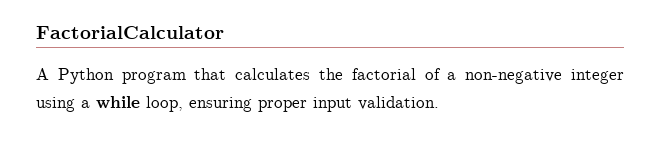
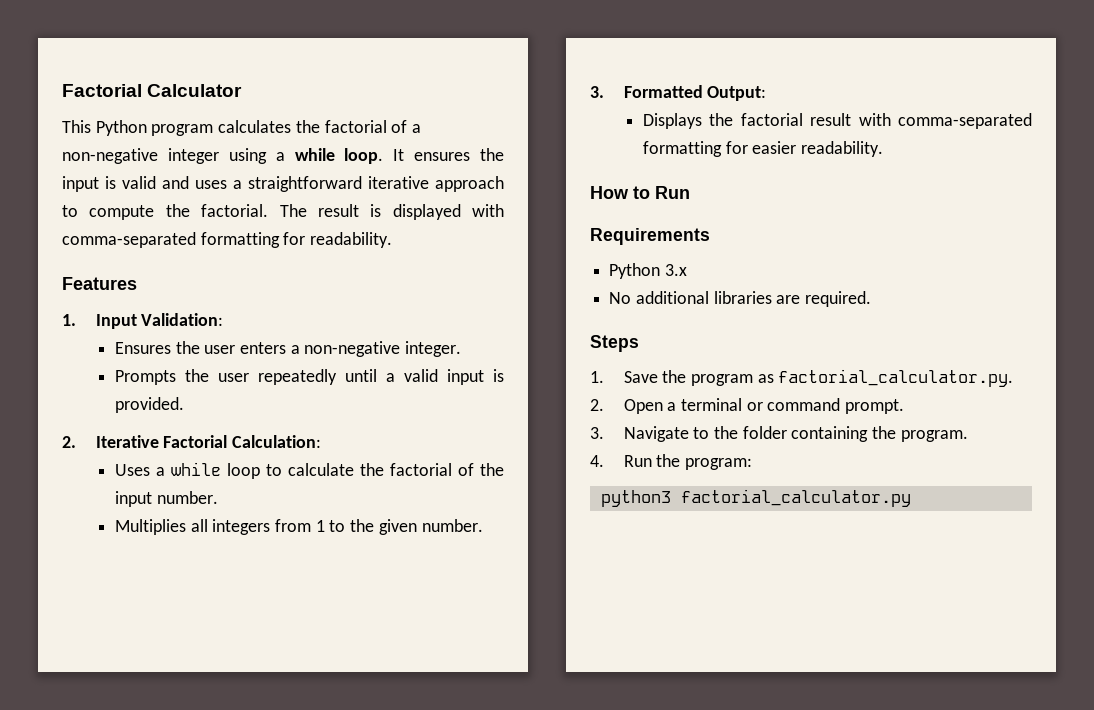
- FactorialCalculator
- A Python program that calculates the factorial of a non-negative integer using a while loop, ensuring proper input validation.
+ Factorial Calculator
+ This Python program calculates the factorial of a non-negative integer using a while loop. It ensures the input is valid and uses a straightforward iterative approach to compute the factorial. The result is displayed with comma-separated formatting for readability.
+ Features
+ 1. Input Validation:
+ Ensures the user enters a non-negative integer.
+ Prompts the user repeatedly until a valid input is provided.
+ 2. Iterative Factorial Calculation:
+ Uses a while loop to calculate the factorial of the input number.
+ Multiplies all integers from 1 to the given number.
+ 3. Formatted Output:
+ Displays the factorial result with comma-separated formatting for easier readability.
+ How to Run
+ Requirements
+ Python 3.x
+ No additional libraries are required.
+ Steps
+ 1. Save the program as factorial_calculator.py.
+ 2. Open a terminal or command prompt.
+ 3. Navigate to the folder containing the program.
+ 4. Run the program:
+ python3 factorial_calculator.py

